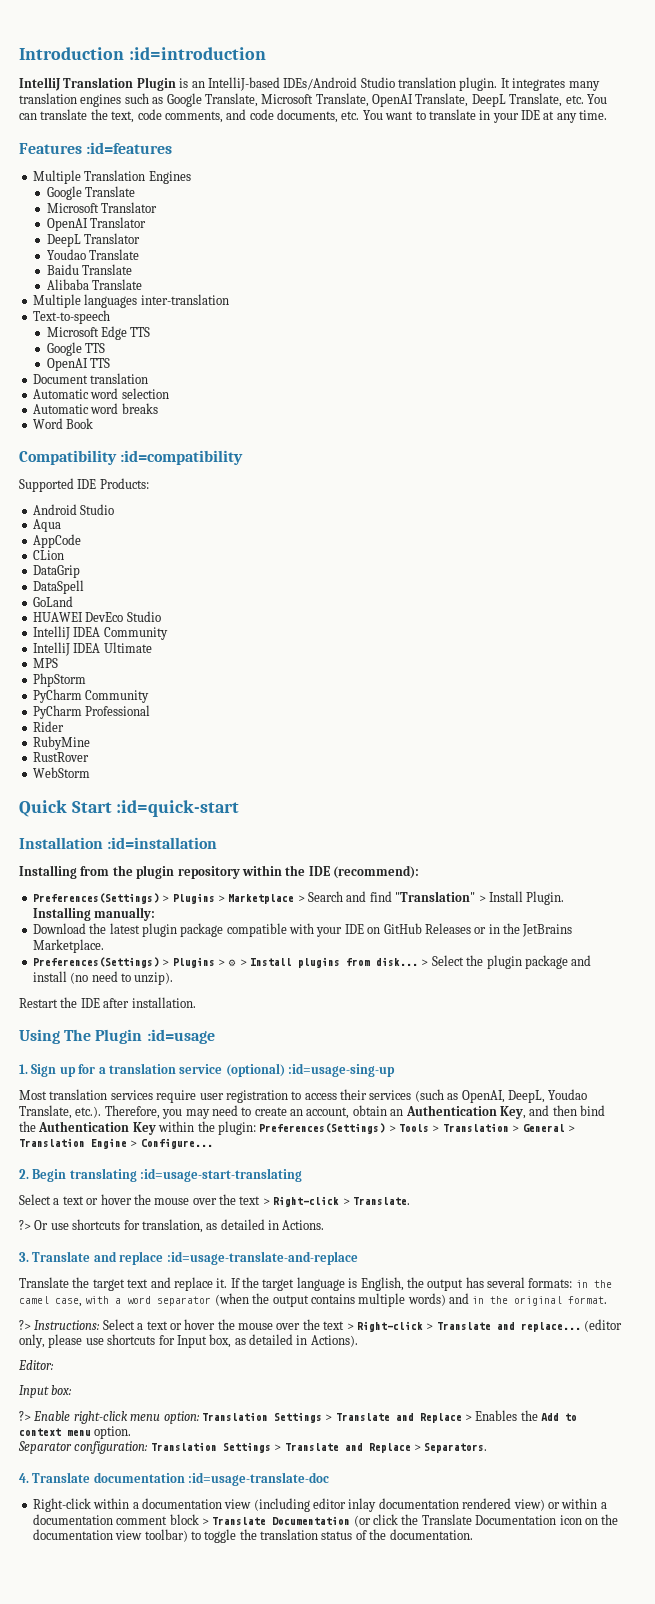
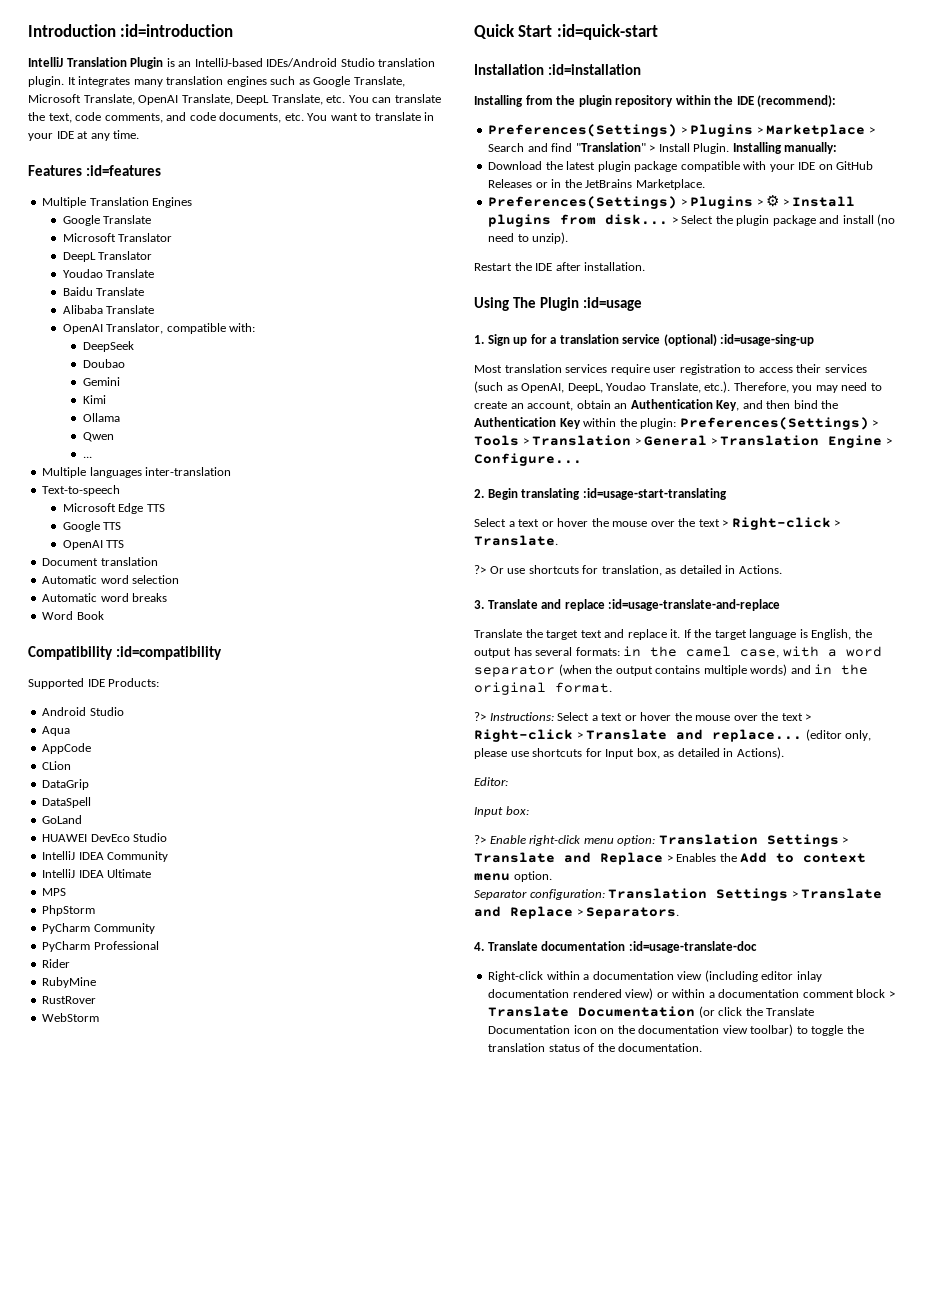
- OpenAI Translator
+ OpenAI Translator, compatible with:
+ DeepSeek
+ Doubao
+ Gemini
+ Kimi
+ Ollama
+ Qwen
+ ...

